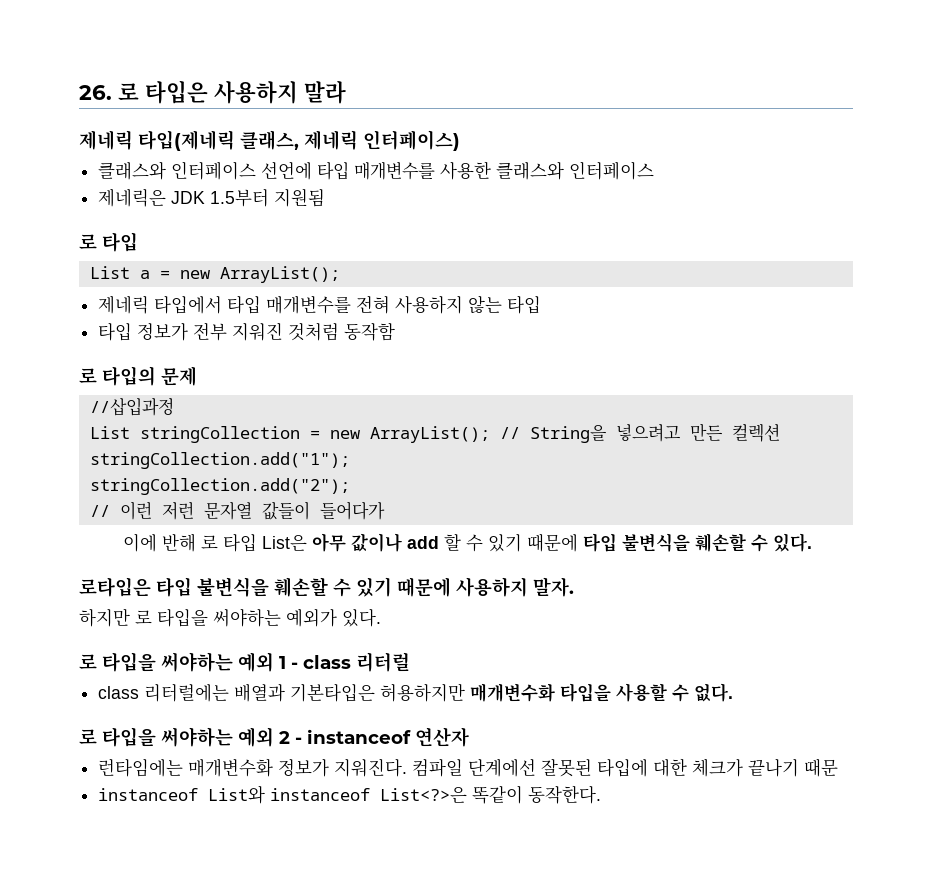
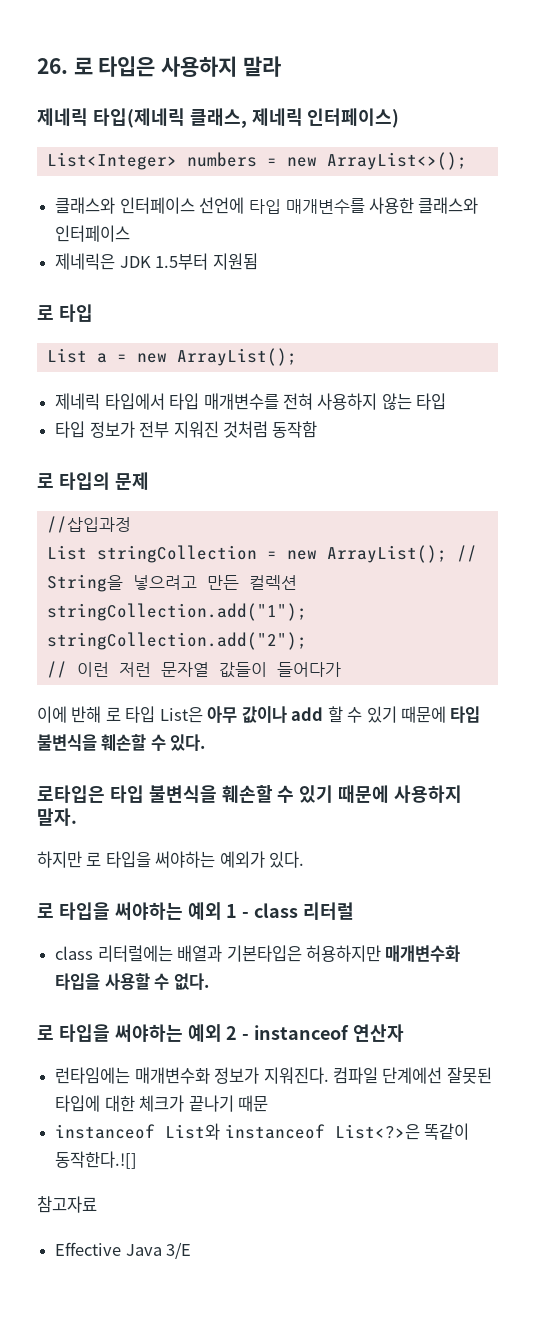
+ List<Integer> numbers = new ArrayList<>();
- instanceof List와 instanceof List<?>은 똑같이 동작한다.
+ instanceof List와 instanceof List<?>은 똑같이 동작한다.![]
+ 참고자료
+ Effective Java 3/E

